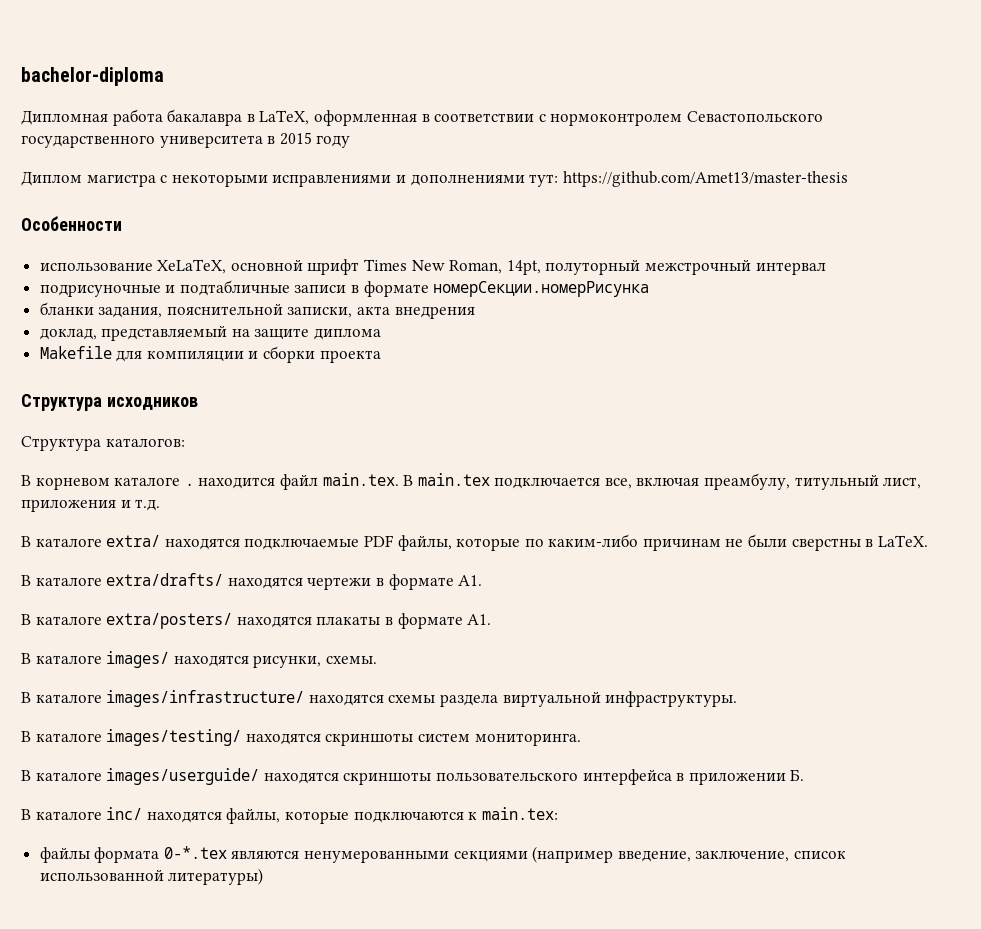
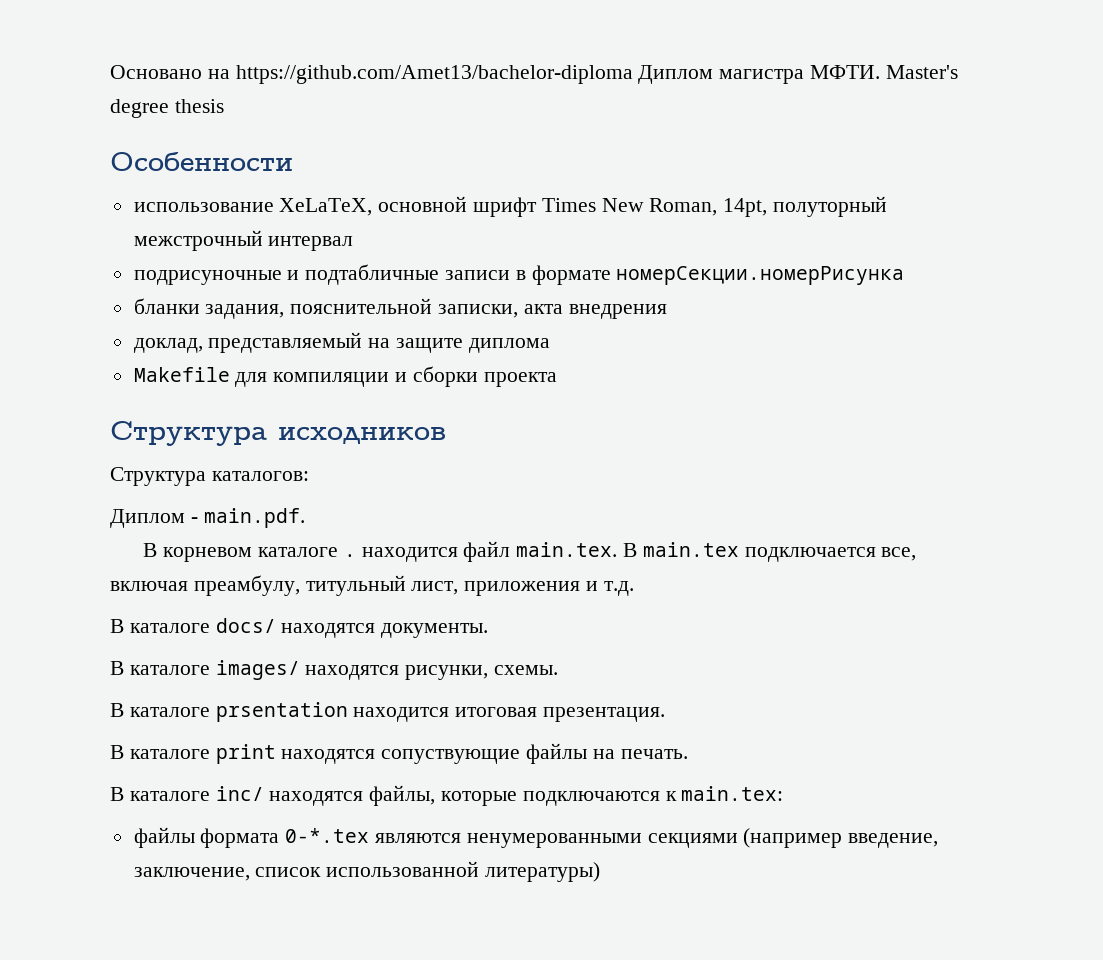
- bachelor-diploma
- Дипломная работа бакалавра в LaTeX, оформленная в соответствии с нормоконтролем Севастопольского государственного университета в 2015 году
- Диплом магистра с некоторыми исправлениями и дополнениями тут: https://github.com/Amet13/master-thesis
+ Основано на https://github.com/Amet13/bachelor-diploma Диплом магистра МФТИ. Master's degree thesis
+ Диплом - main.pdf.
- В каталоге extra/ находятся подключаемые PDF файлы, которые по каким-либо причинам не были сверстны в LaTeX.
- В каталоге extra/drafts/ находятся чертежи в формате А1.
- В каталоге extra/posters/ находятся плакаты в формате А1.
+ В каталоге docs/ находятся документы.
- В каталоге images/infrastructure/ находятся схемы раздела виртуальной инфраструктуры.
- В каталоге images/testing/ находятся скриншоты систем мониторинга.
- В каталоге images/userguide/ находятся скриншоты пользовательского интерфейса в приложении Б.
+ В каталоге prsentation находится итоговая презентация.
+ В каталоге print находятся сопуствующие файлы на печать.

